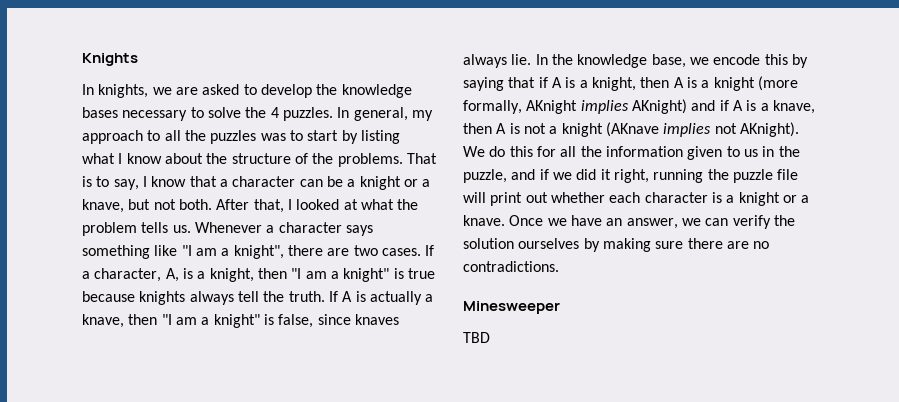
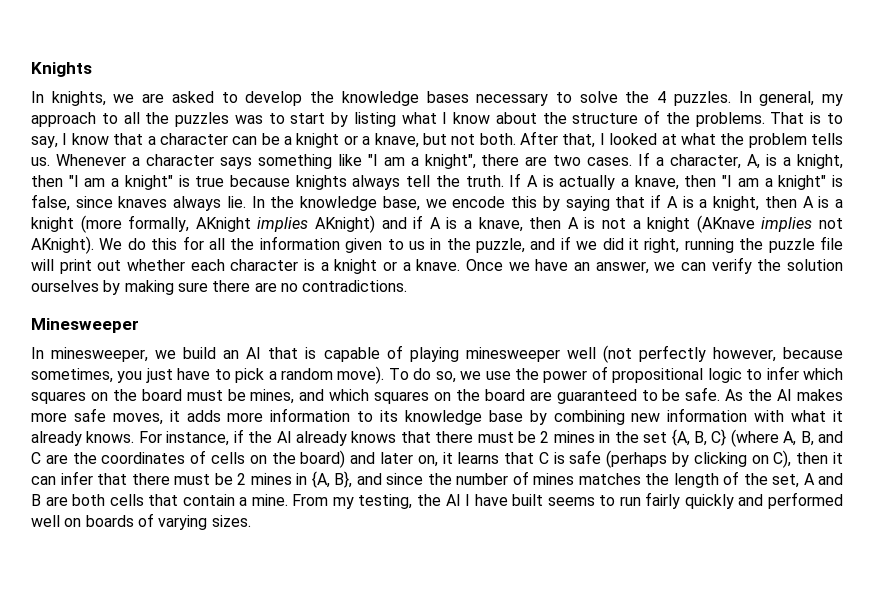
- TBD
+ In minesweeper, we build an AI that is capable of playing minesweeper well (not perfectly however, because sometimes, you just have to pick a random move). To do so, we use the power of propositional logic to infer which squares on the board must be mines, and which squares on the board are guaranteed to be safe. As the AI makes more safe moves, it adds more information to its knowledge base by combining new information with what it already knows. For instance, if the AI already knows that there must be 2 mines in the set {A, B, C} (where A, B, and C are the coordinates of cells on the board) and later on, it learns that C is safe (perhaps by clicking on C), then it can infer that there must be 2 mines in {A, B}, and since the number of mines matches the length of the set, A and B are both cells that contain a mine. From my testing, the AI I have built seems to run fairly quickly and performed well on boards of varying sizes.

